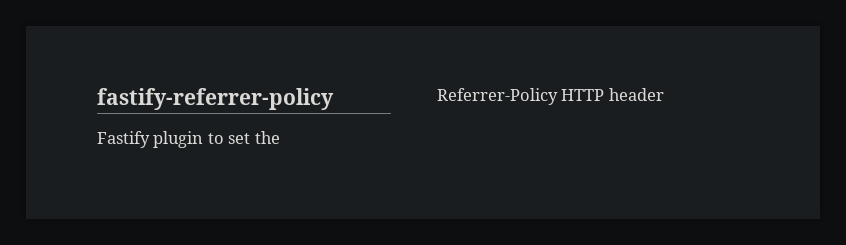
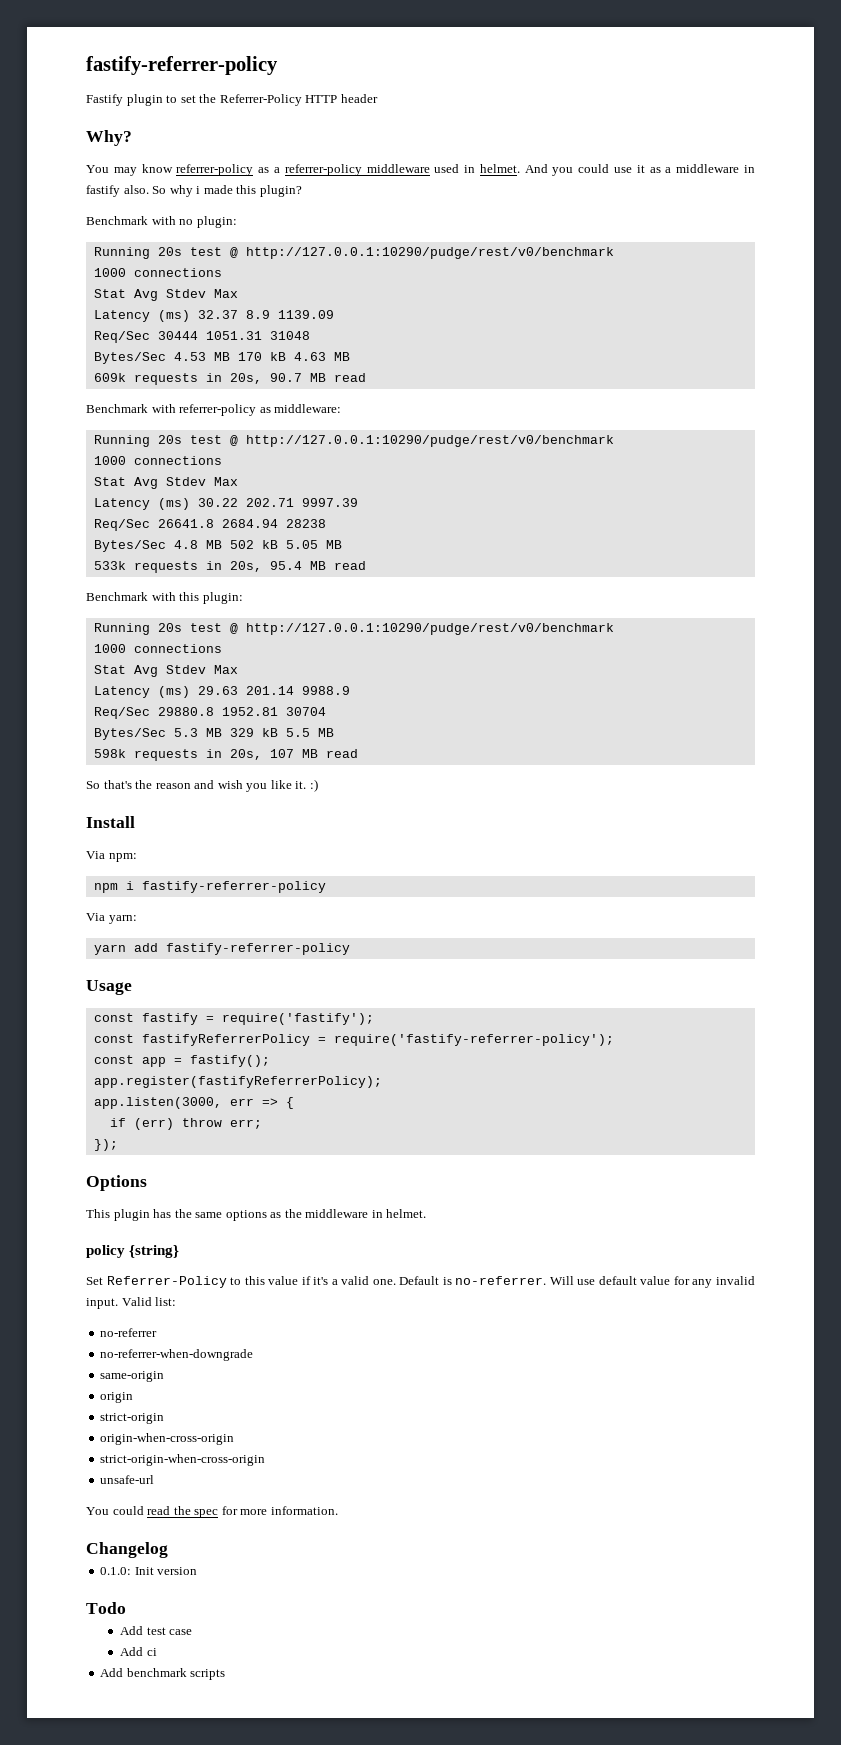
+ Why?
+ You may know referrer-policy as a referrer-policy middleware used in helmet. And you could use it as a middleware in fastify also. So why i made this plugin?
+ Benchmark with no plugin:
+ Running 20s test @ http://127.0.0.1:10290/pudge/rest/v0/benchmark
+ 1000 connections
+ Stat Avg Stdev Max
+ Latency (ms) 32.37 8.9 1139.09
+ Req/Sec 30444 1051.31 31048
+ Bytes/Sec 4.53 MB 170 kB 4.63 MB
+ 609k requests in 20s, 90.7 MB read
+ Benchmark with referrer-policy as middleware:
+ Running 20s test @ http://127.0.0.1:10290/pudge/rest/v0/benchmark
+ 1000 connections
+ Stat Avg Stdev Max
+ Latency (ms) 30.22 202.71 9997.39
+ Req/Sec 26641.8 2684.94 28238
+ Bytes/Sec 4.8 MB 502 kB 5.05 MB
+ 533k requests in 20s, 95.4 MB read
+ Benchmark with this plugin:
+ Running 20s test @ http://127.0.0.1:10290/pudge/rest/v0/benchmark
+ 1000 connections
+ Stat Avg Stdev Max
+ Latency (ms) 29.63 201.14 9988.9
+ Req/Sec 29880.8 1952.81 30704
+ Bytes/Sec 5.3 MB 329 kB 5.5 MB
+ 598k requests in 20s, 107 MB read
+ So that's the reason and wish you like it. :)
+ Install
+ Via npm:
+ npm i fastify-referrer-policy
+ Via yarn:
+ yarn add fastify-referrer-policy
+ Usage
+ const fastify = require('fastify');
+ const fastifyReferrerPolicy = require('fastify-referrer-policy');
+ const app = fastify();
+ app.register(fastifyReferrerPolicy);
+ app.listen(3000, err => {
+ if (err) throw err;
+ });
+ Options
+ This plugin has the same options as the middleware in helmet.
+ policy {string}
+ Set Referrer-Policy to this value if it's a valid one. Default is no-referrer. Will use default value for any invalid input. Valid list:
+ no-referrer
+ no-referrer-when-downgrade
+ same-origin
+ origin
+ strict-origin
+ origin-when-cross-origin
+ strict-origin-when-cross-origin
+ unsafe-url
+ You could read the spec for more information.
+ Changelog
+ 0.1.0: Init version
+ Todo
+ Add test case
+ Add ci
+ Add benchmark scripts

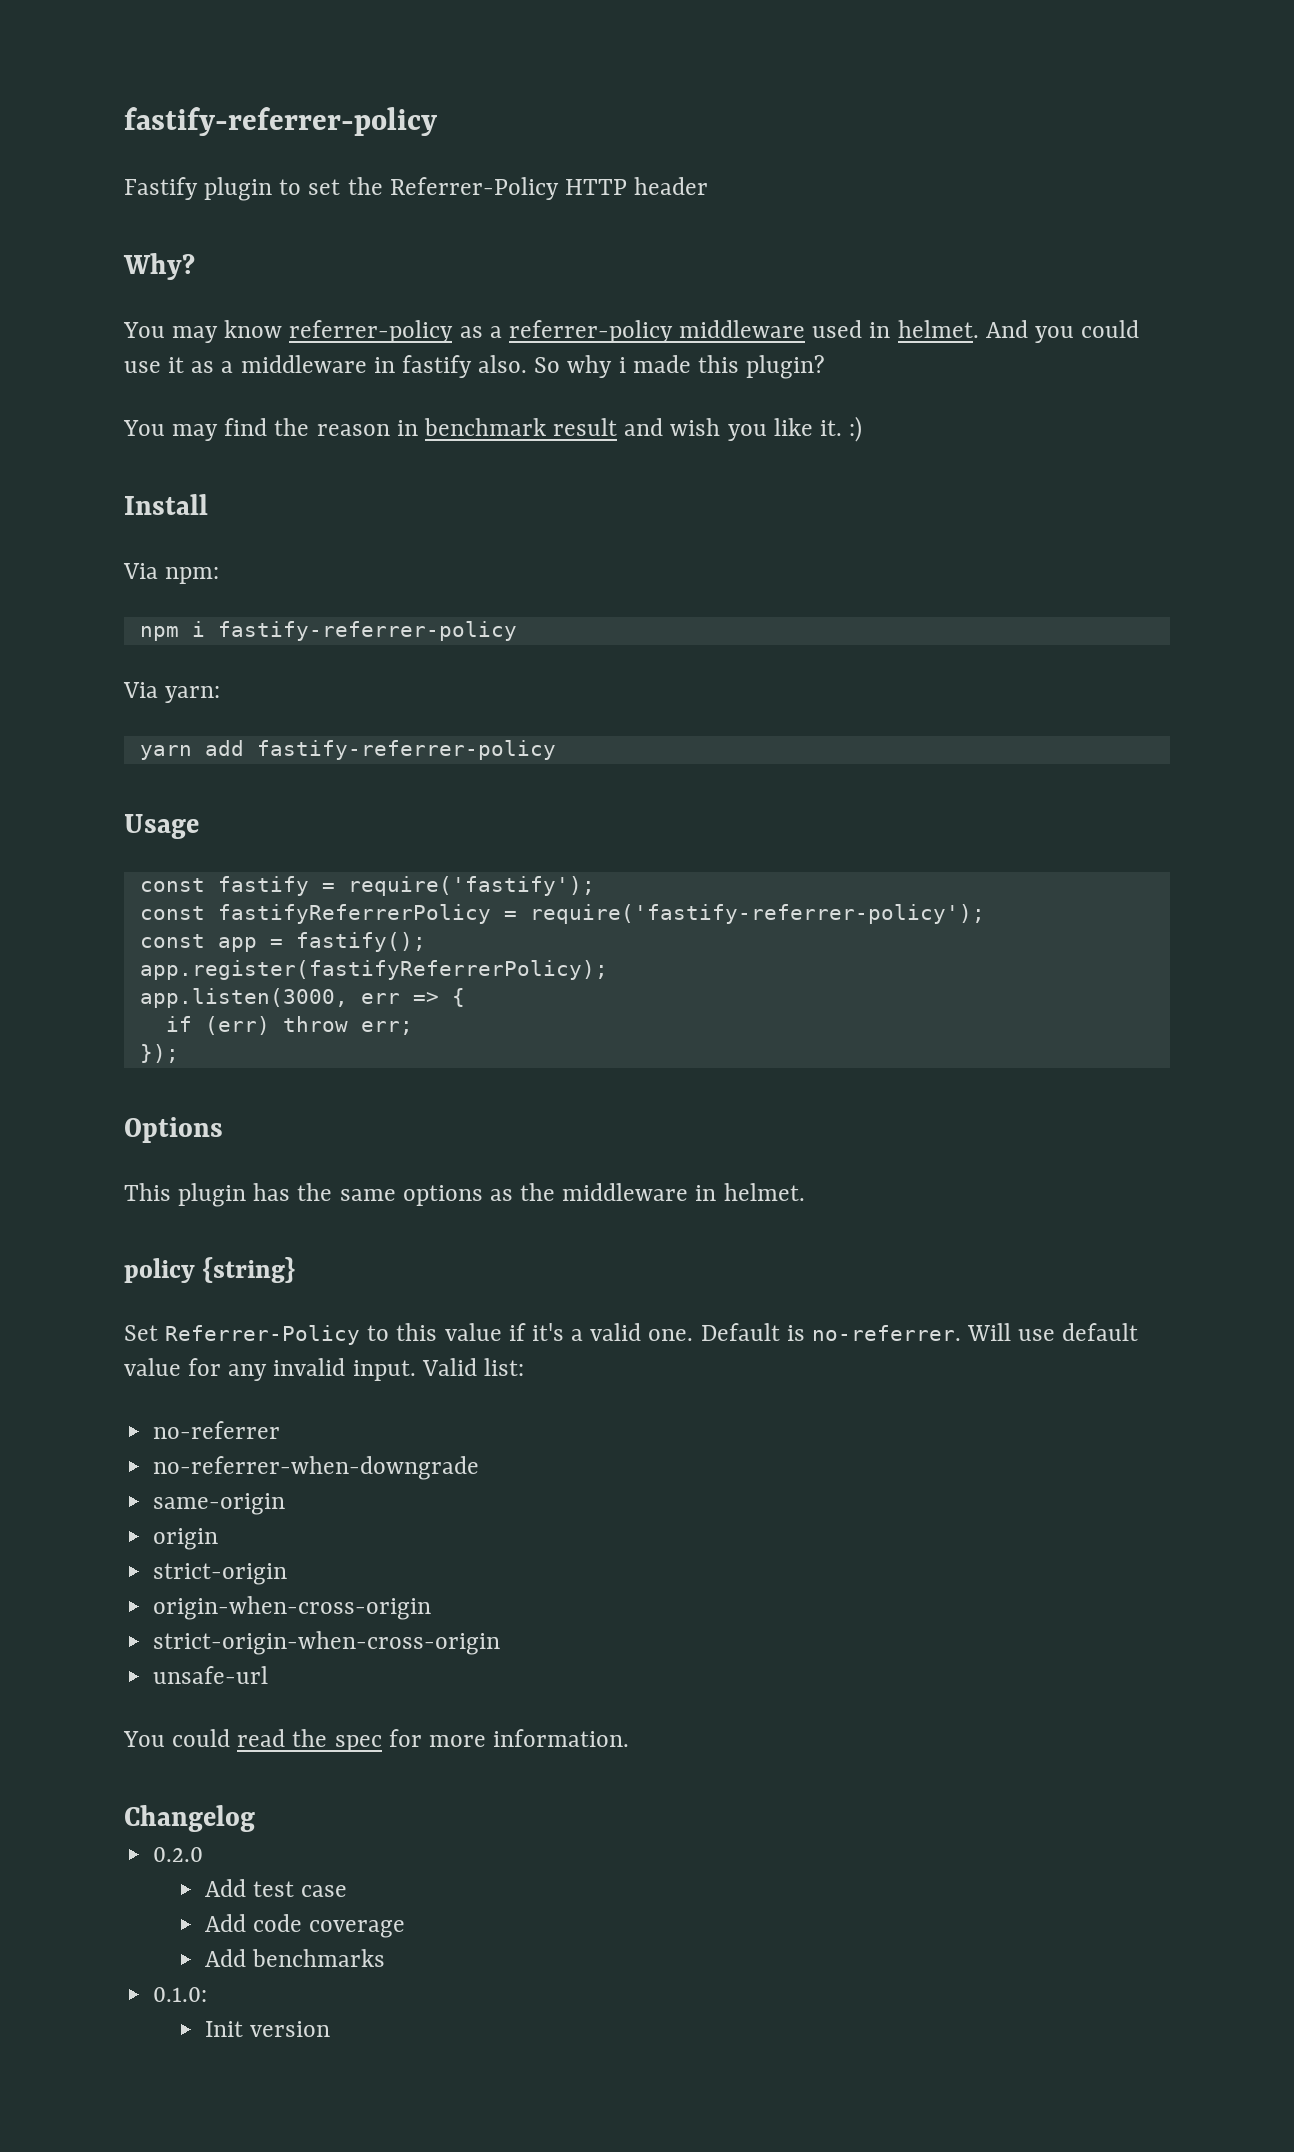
- Benchmark with no plugin:
- Running 20s test @ http://127.0.0.1:10290/pudge/rest/v0/benchmark
- 1000 connections
- Stat Avg Stdev Max
- Latency (ms) 32.37 8.9 1139.09
- Req/Sec 30444 1051.31 31048
- Bytes/Sec 4.53 MB 170 kB 4.63 MB
- 609k requests in 20s, 90.7 MB read
- Benchmark with referrer-policy as middleware:
- Running 20s test @ http://127.0.0.1:10290/pudge/rest/v0/benchmark
- 1000 connections
- Stat Avg Stdev Max
- Latency (ms) 30.22 202.71 9997.39
- Req/Sec 26641.8 2684.94 28238
- Bytes/Sec 4.8 MB 502 kB 5.05 MB
- 533k requests in 20s, 95.4 MB read
- Benchmark with this plugin:
- Running 20s test @ http://127.0.0.1:10290/pudge/rest/v0/benchmark
- 1000 connections
- Stat Avg Stdev Max
- Latency (ms) 29.63 201.14 9988.9
- Req/Sec 29880.8 1952.81 30704
- Bytes/Sec 5.3 MB 329 kB 5.5 MB
- 598k requests in 20s, 107 MB read
- So that's the reason and wish you like it. :)
+ You may find the reason in benchmark result and wish you like it. :)
- 0.1.0: Init version
- Todo
+ 0.2.0
- Add ci
- Add benchmark scripts
+ Add code coverage
+ Add benchmarks
+ 0.1.0:
+ Init version

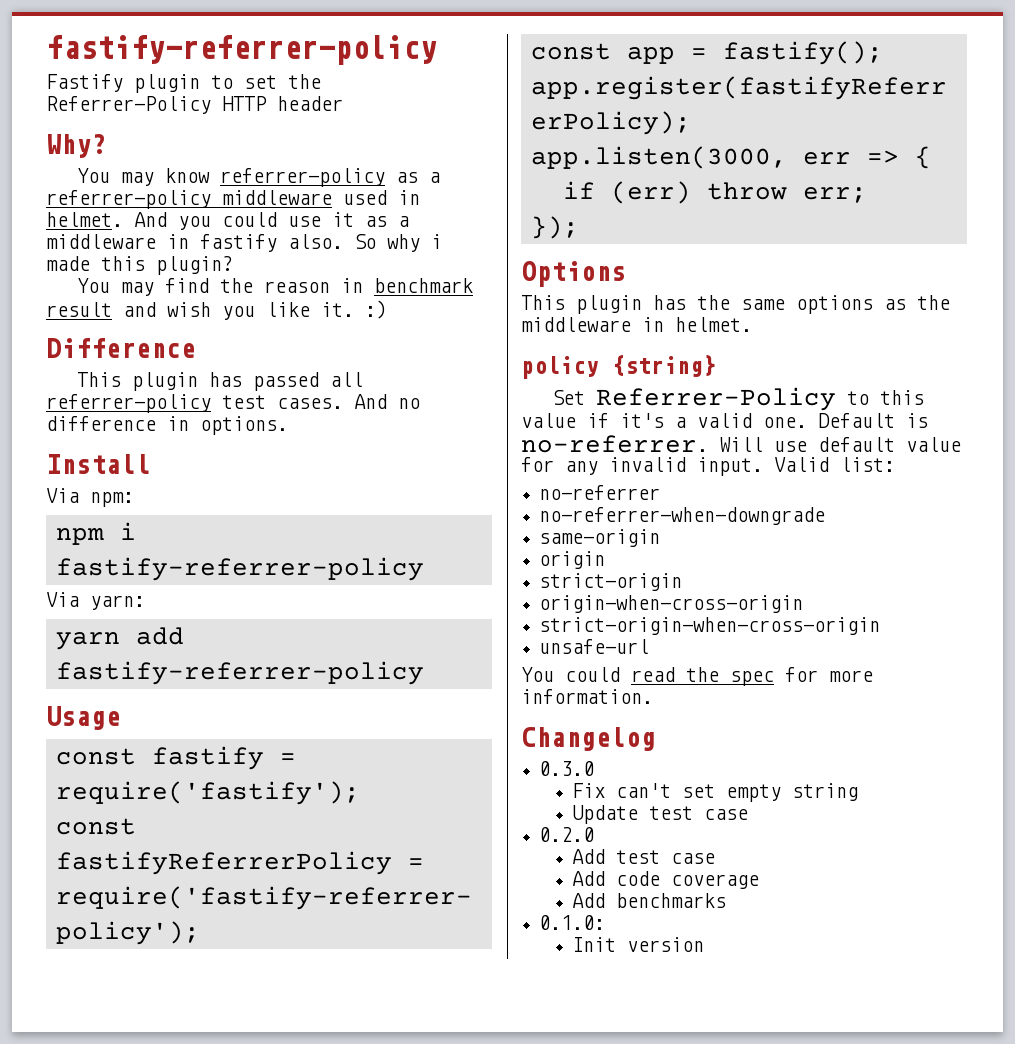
+ Difference
+ This plugin has passed all referrer-policy test cases. And no difference in options.
+ 0.3.0
+ Fix can't set empty string
+ Update test case

